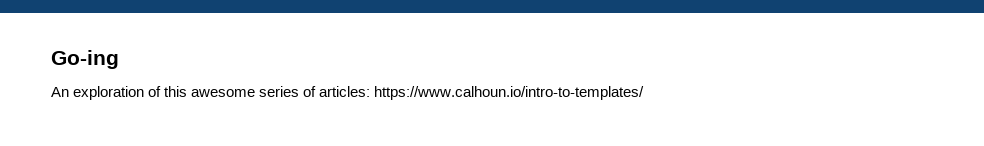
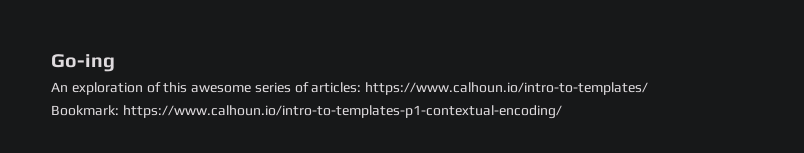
+ Bookmark: https://www.calhoun.io/intro-to-templates-p1-contextual-encoding/

